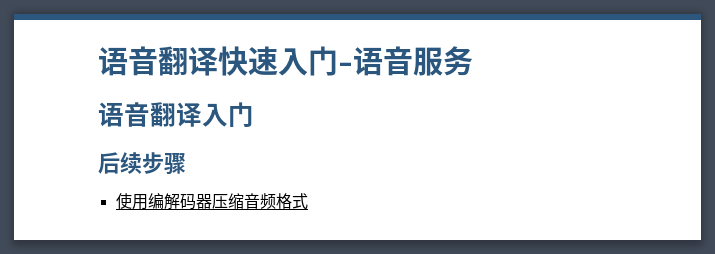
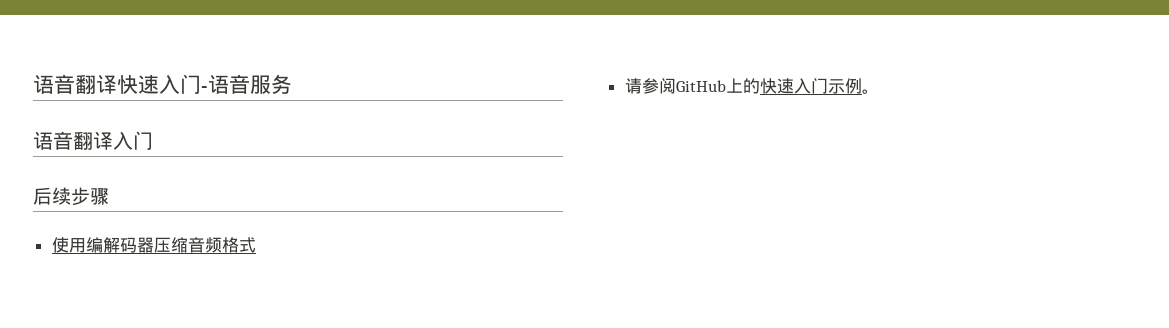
+ 请参阅GitHub上的快速入门示例。

